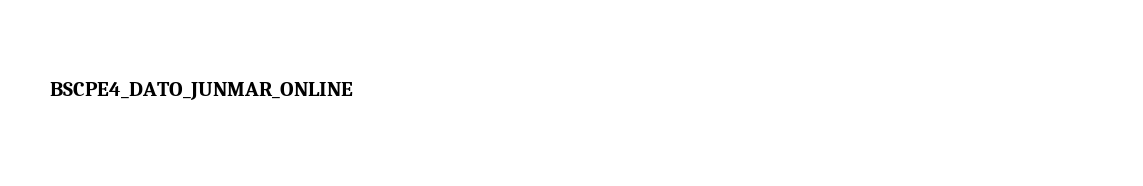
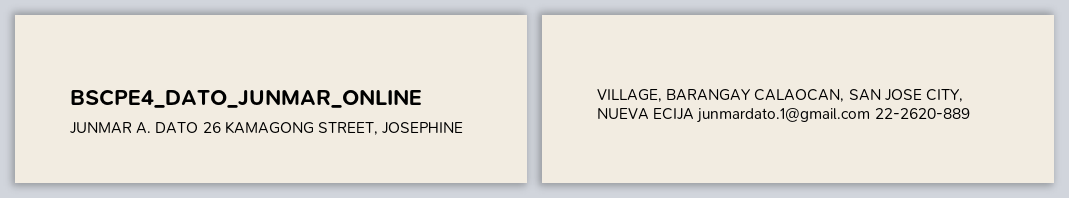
+ JUNMAR A. DATO 26 KAMAGONG STREET, JOSEPHINE VILLAGE, BARANGAY CALAOCAN, SAN JOSE CITY, NUEVA ECIJA junmardato.1@gmail.com 22-2620-889

